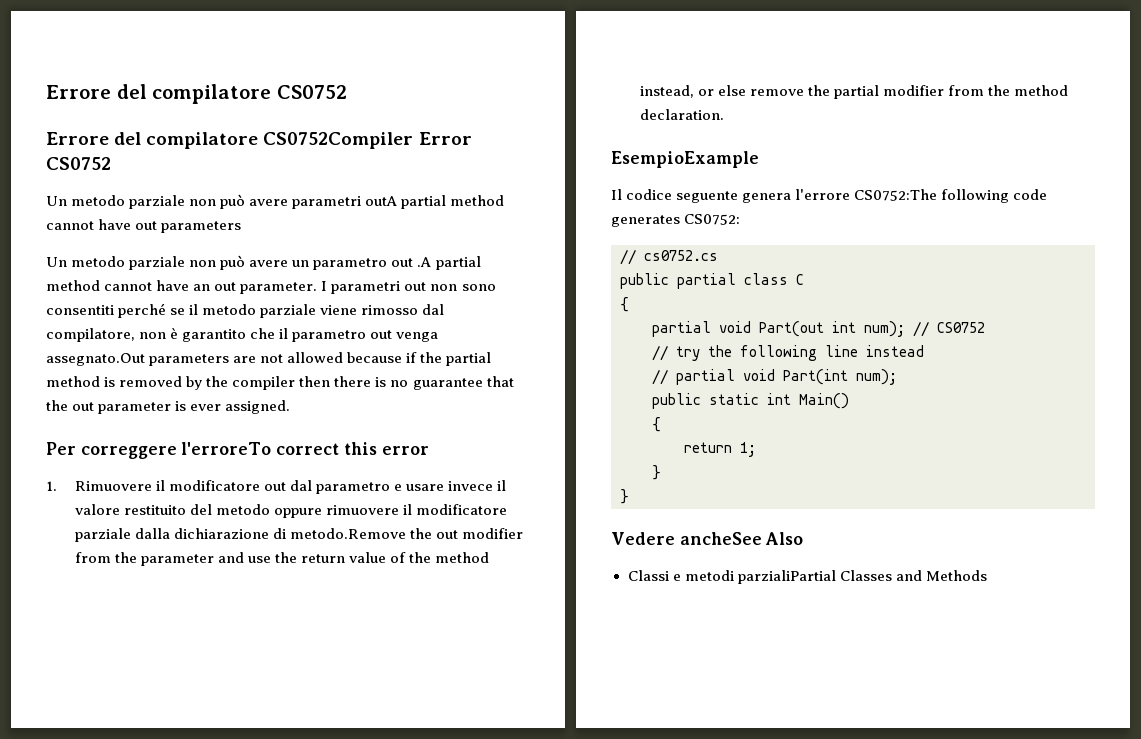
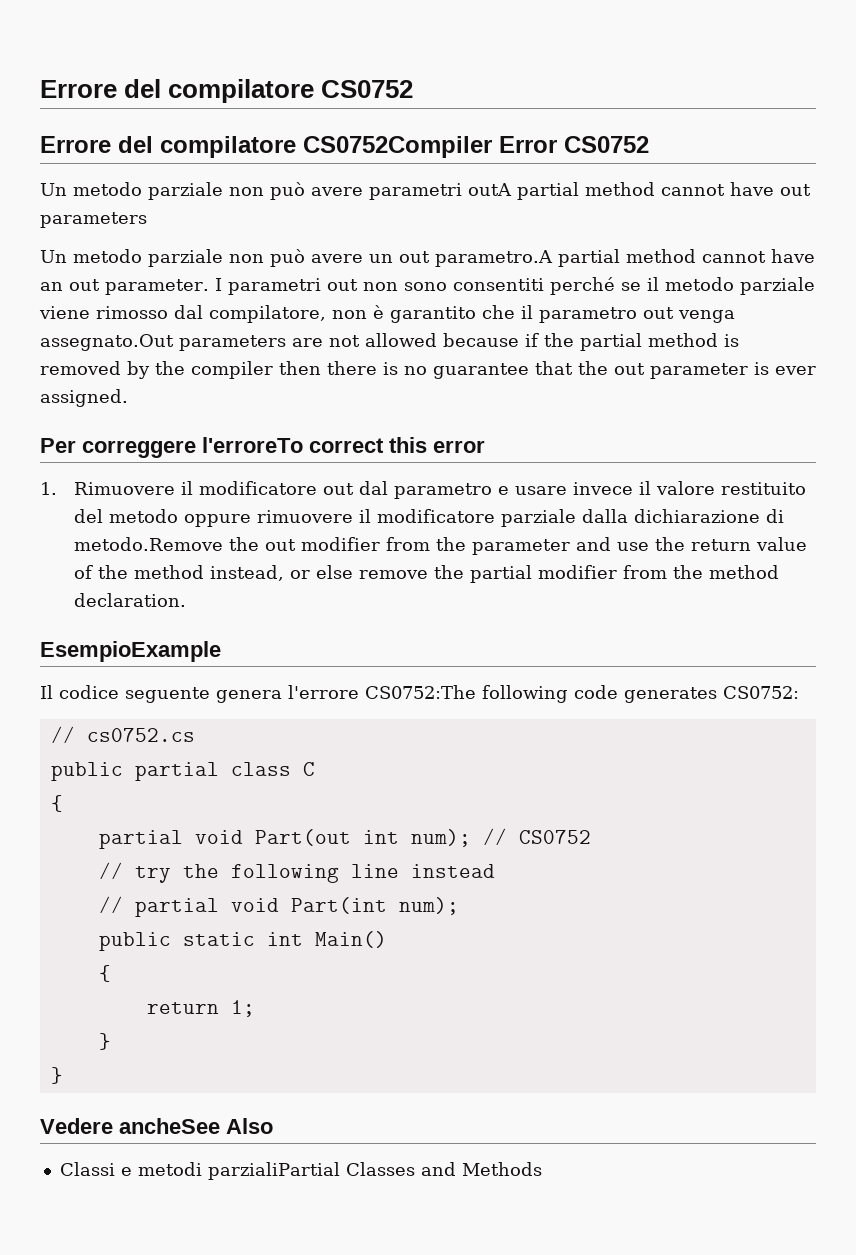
- Un metodo parziale non può avere un parametro out .A partial method cannot have an out parameter.
+ Un metodo parziale non può avere un out parametro.A partial method cannot have an out parameter.

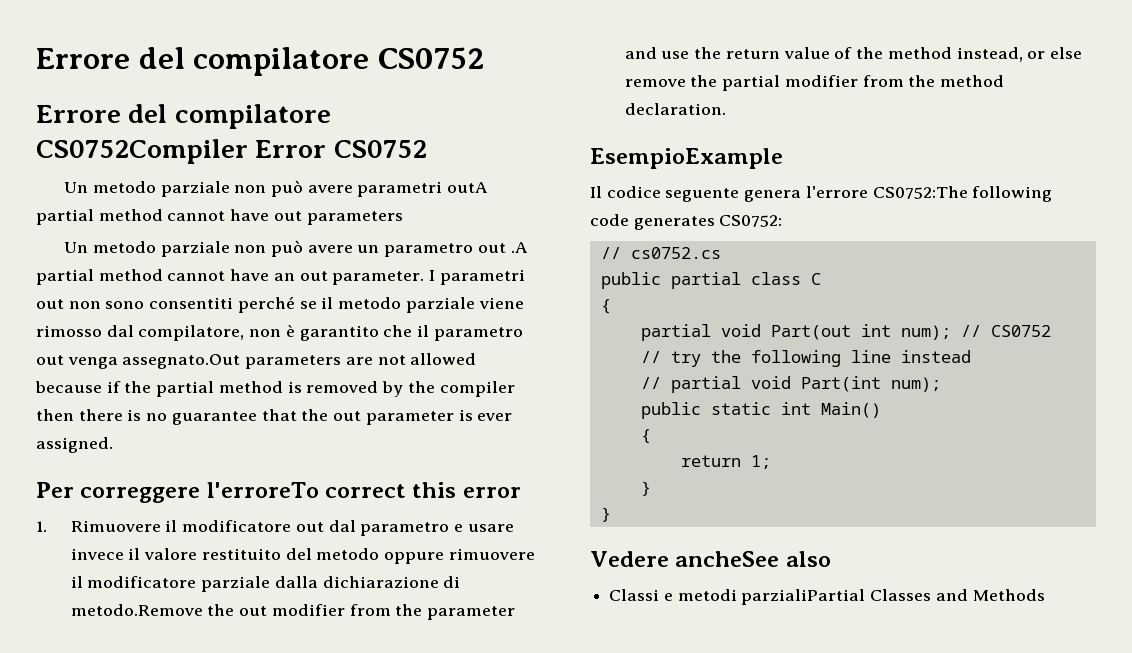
- Un metodo parziale non può avere un out parametro.A partial method cannot have an out parameter.
+ Un metodo parziale non può avere un parametro out .A partial method cannot have an out parameter.
- Vedere ancheSee Also
+ Vedere ancheSee also

